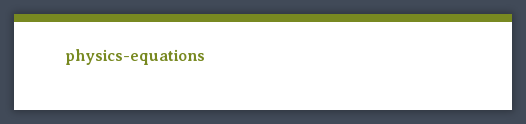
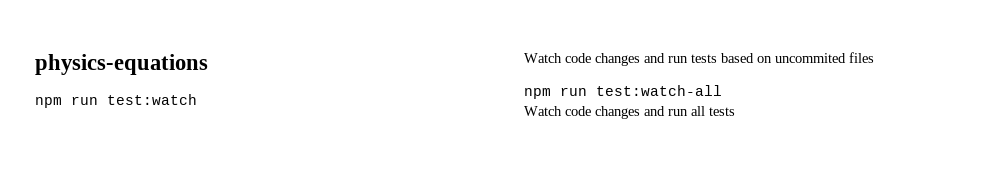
+ npm run test:watch
+ Watch code changes and run tests based on uncommited files
+ npm run test:watch-all
+ Watch code changes and run all tests

